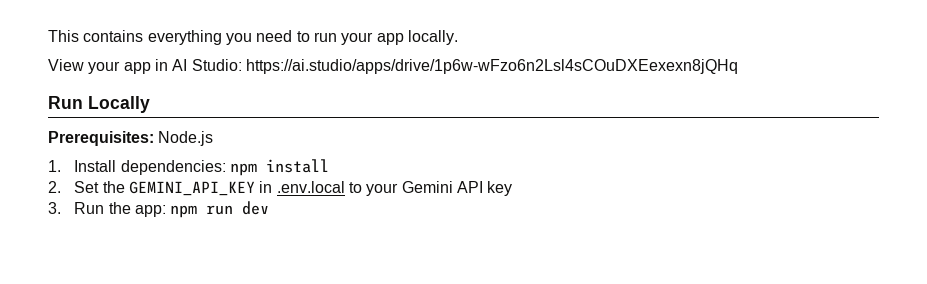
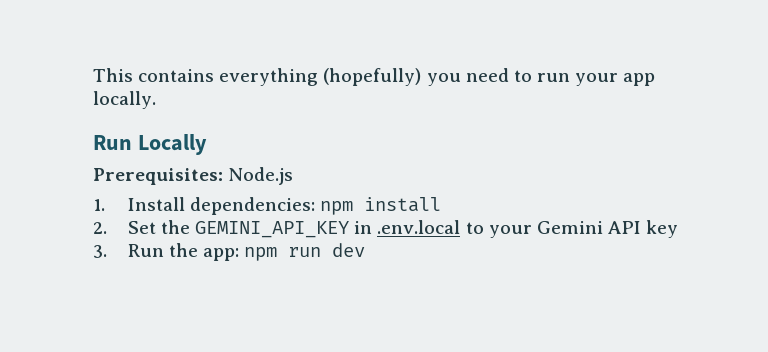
- This contains everything you need to run your app locally.
+ This contains everything (hopefully) you need to run your app locally.
- View your app in AI Studio: https://ai.studio/apps/drive/1p6w-wFzo6n2Lsl4sCOuDXEexexn8jQHq

